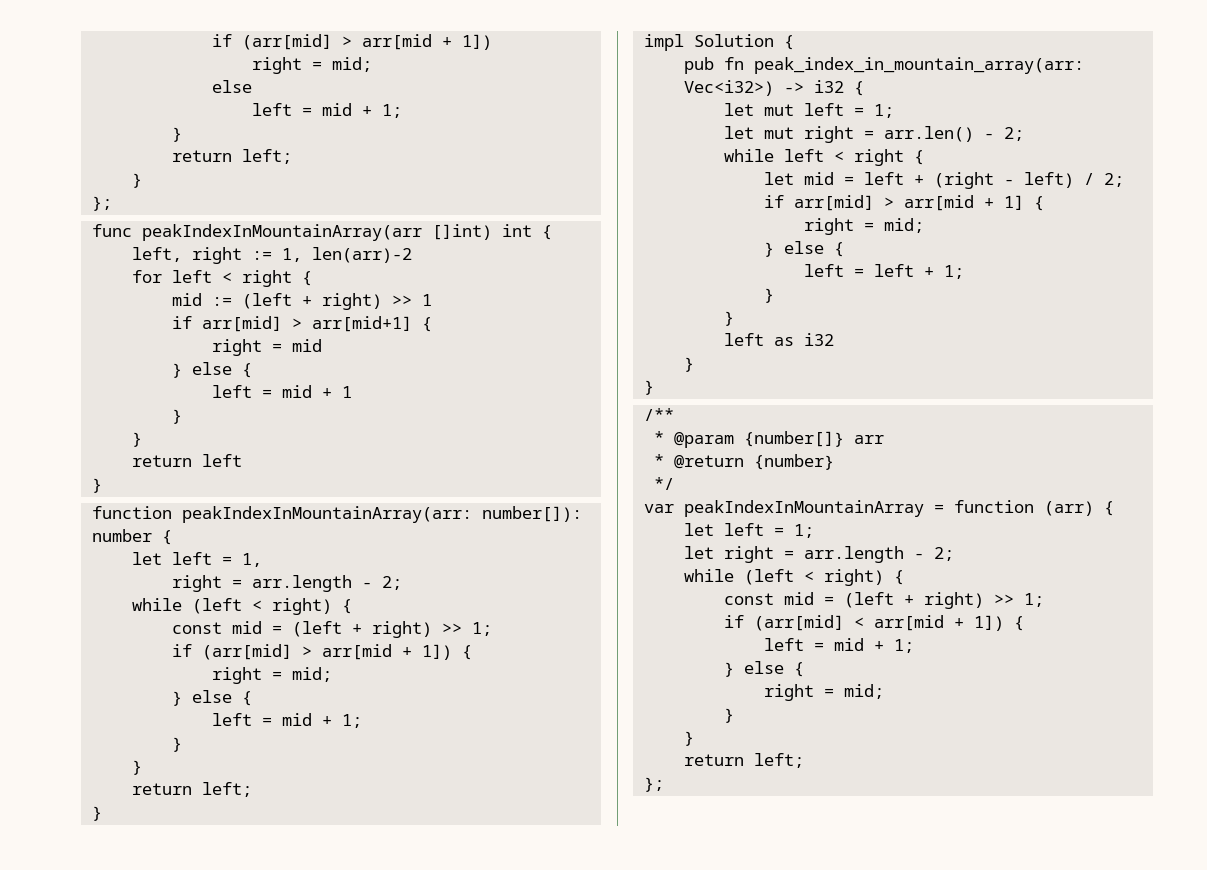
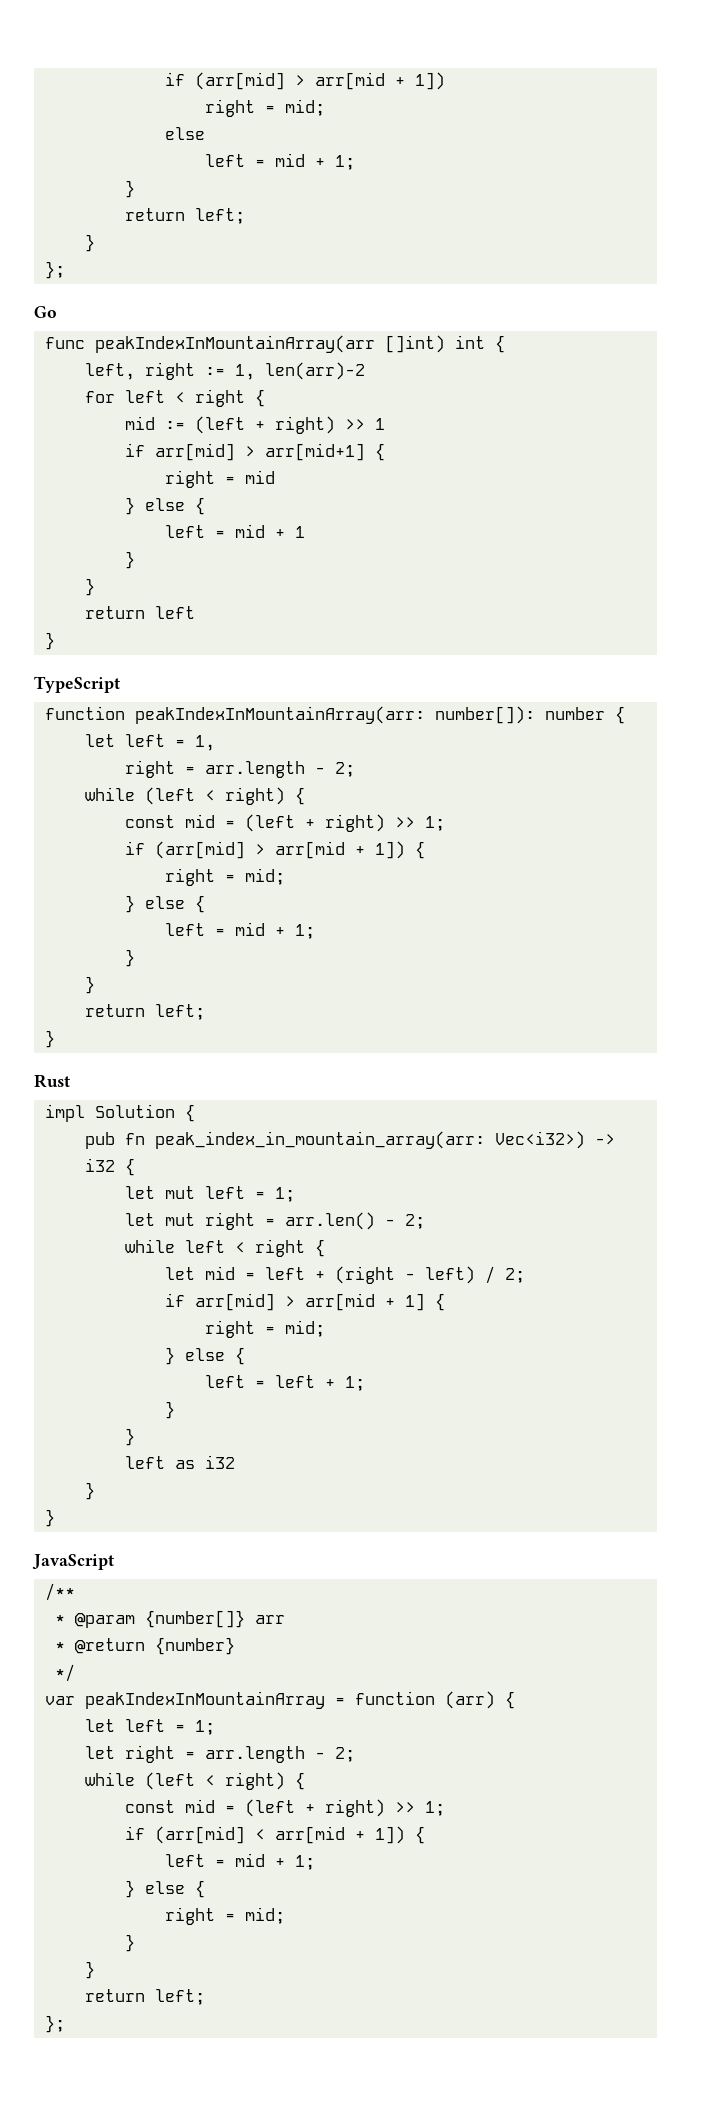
+ Go
+ TypeScript
+ Rust
+ JavaScript

